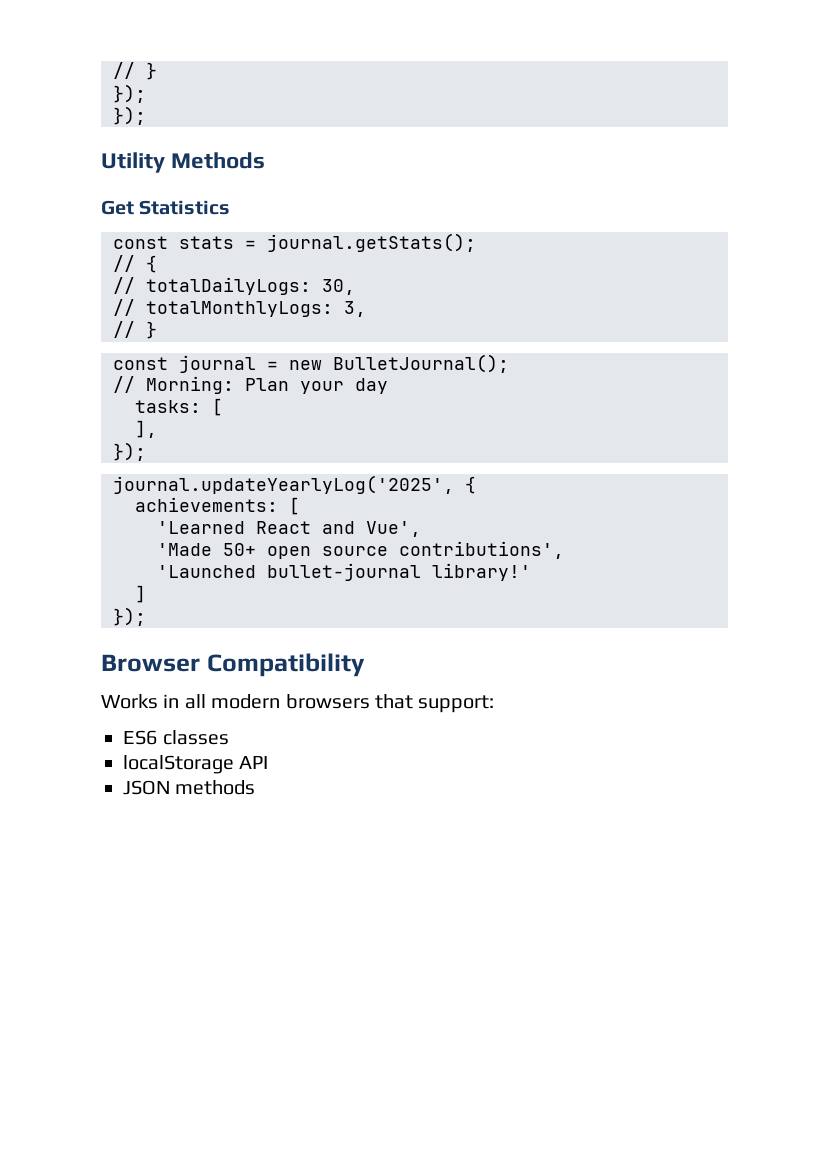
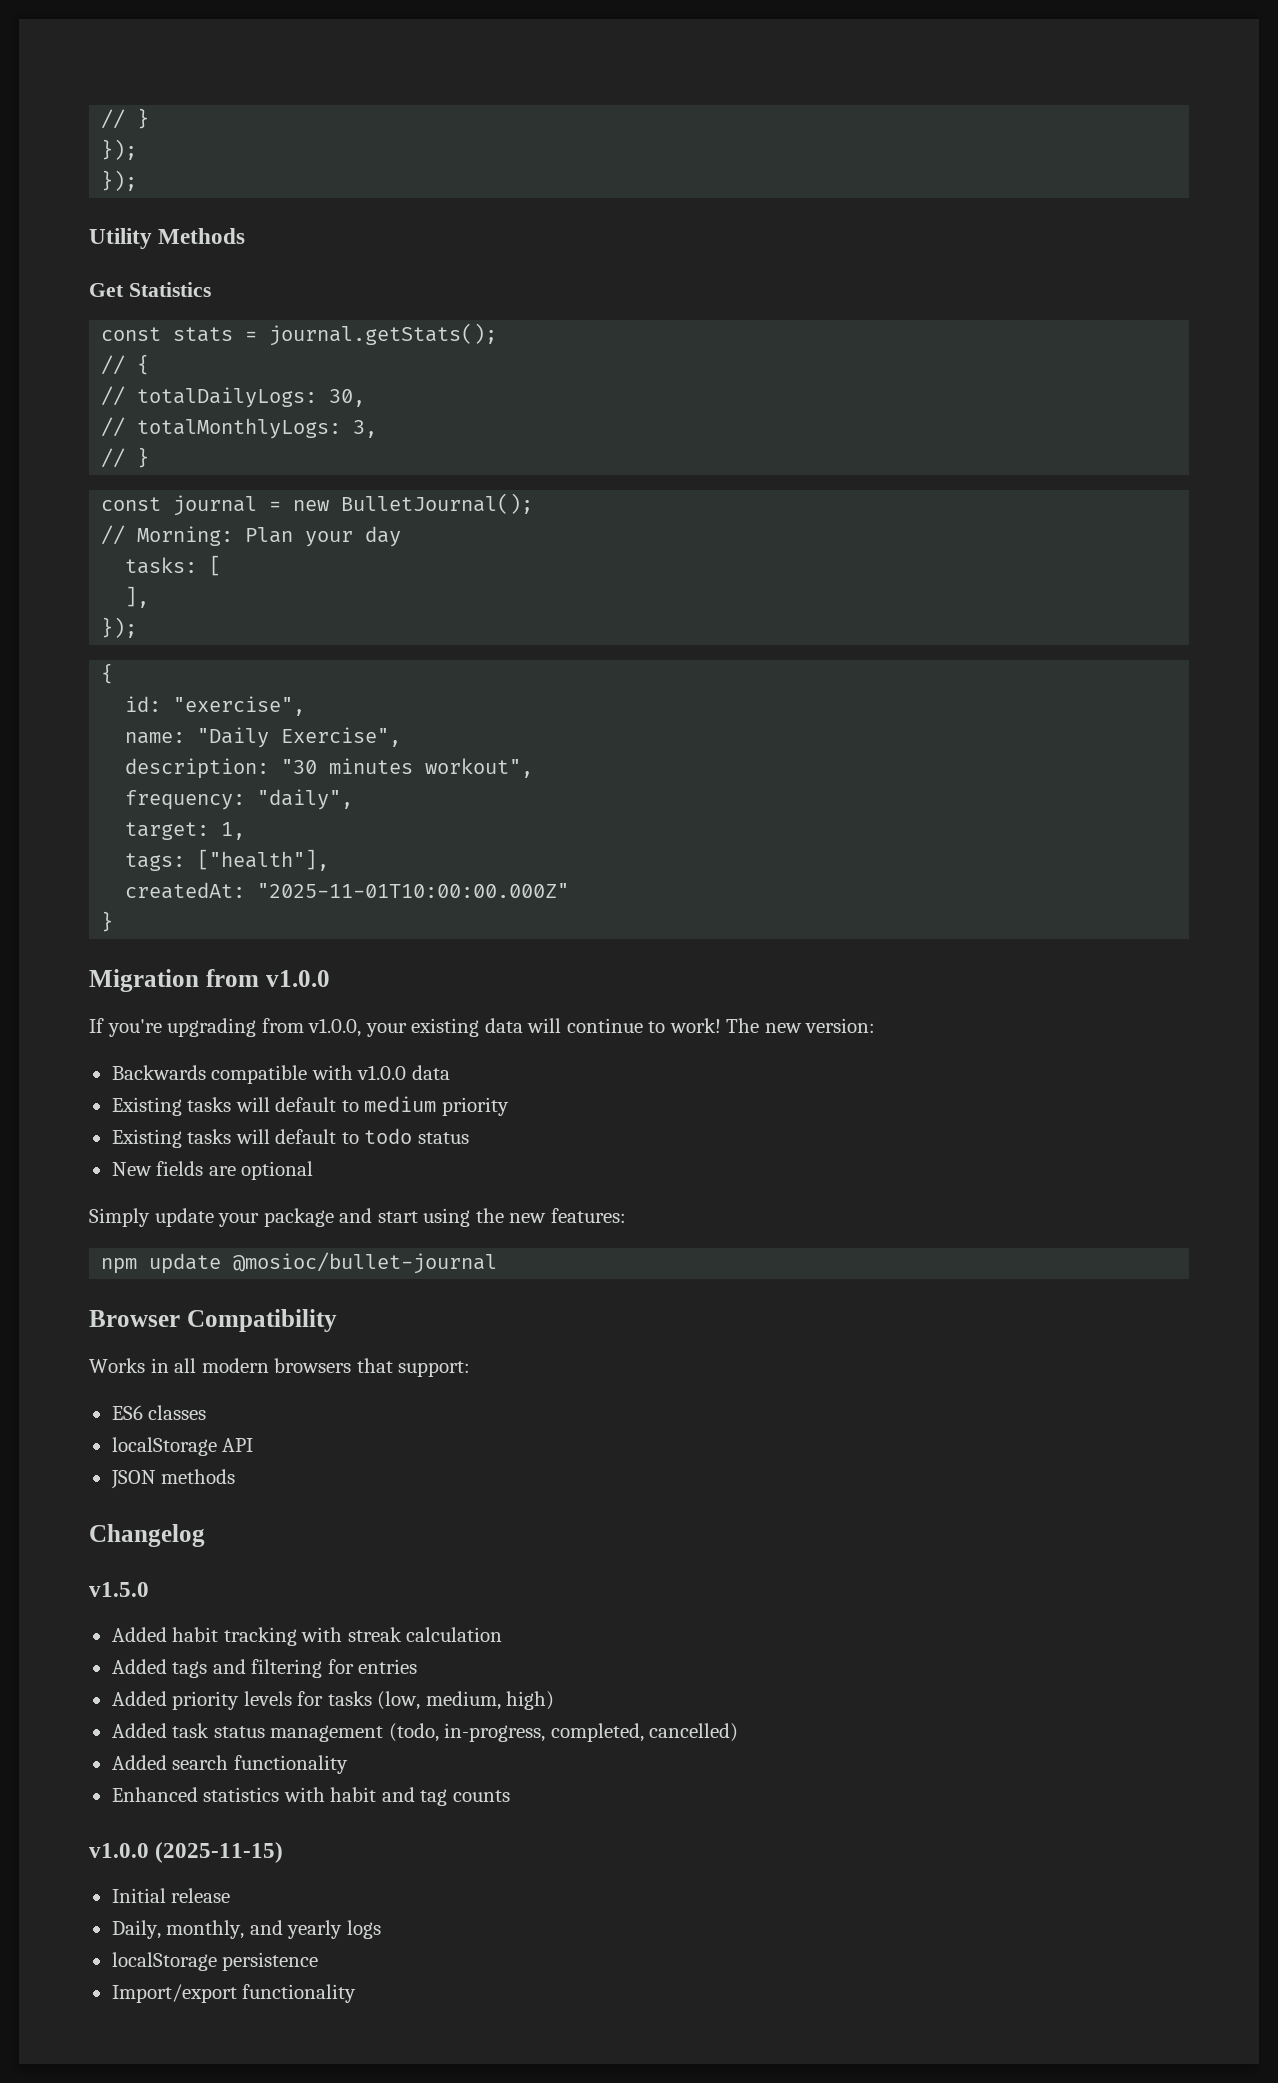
  ],
  });
- journal.updateYearlyLog('2025', {
- achievements: [
- 'Learned React and Vue',
- 'Made 50+ open source contributions',
- 'Launched bullet-journal library!'
- ]
- });
+ {
+ id: "exercise",
+ name: "Daily Exercise",
+ description: "30 minutes workout",
+ frequency: "daily",
+ target: 1,
+ tags: ["health"],
+ createdAt: "2025-11-01T10:00:00.000Z"
+ }
+ Migration from v1.0.0
+ If you're upgrading from v1.0.0, your existing data will continue to work! The new version:
+ Backwards compatible with v1.0.0 data
+ Existing tasks will default to medium priority
+ Existing tasks will default to todo status
+ New fields are optional
+ Simply update your package and start using the new features:
+ npm update @mosioc/bullet-journal
+ Changelog
+ v1.5.0
+ Added habit tracking with streak calculation
+ Added tags and filtering for entries
+ Added priority levels for tasks (low, medium, high)
+ Added task status management (todo, in-progress, completed, cancelled)
+ Added search functionality
+ Enhanced statistics with habit and tag counts
+ v1.0.0 (2025-11-15)
+ Initial release
+ Daily, monthly, and yearly logs
+ localStorage persistence
+ Import/export functionality

